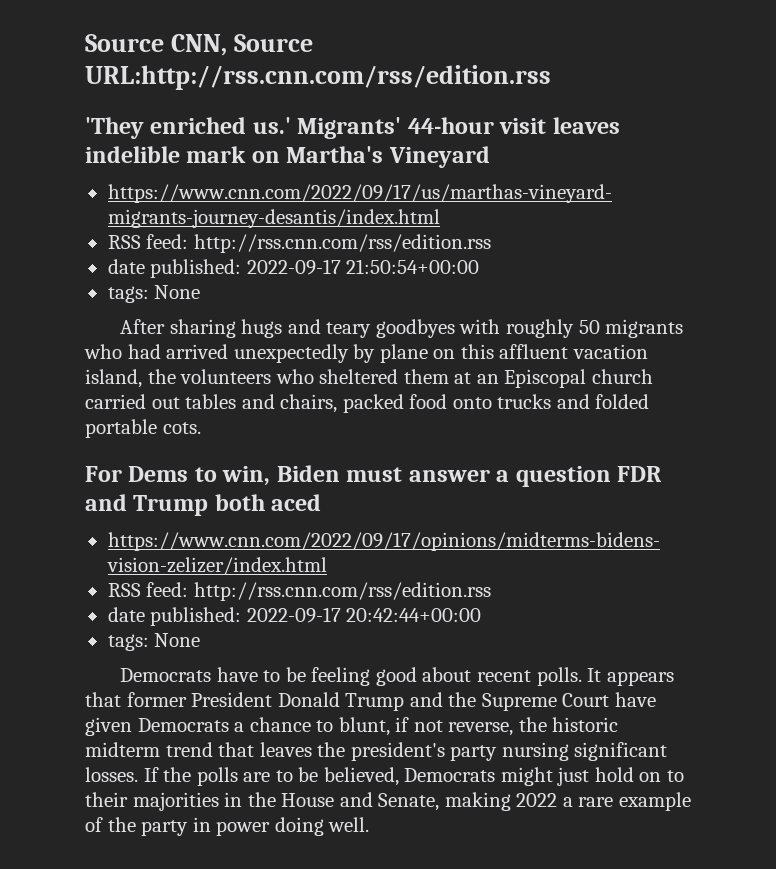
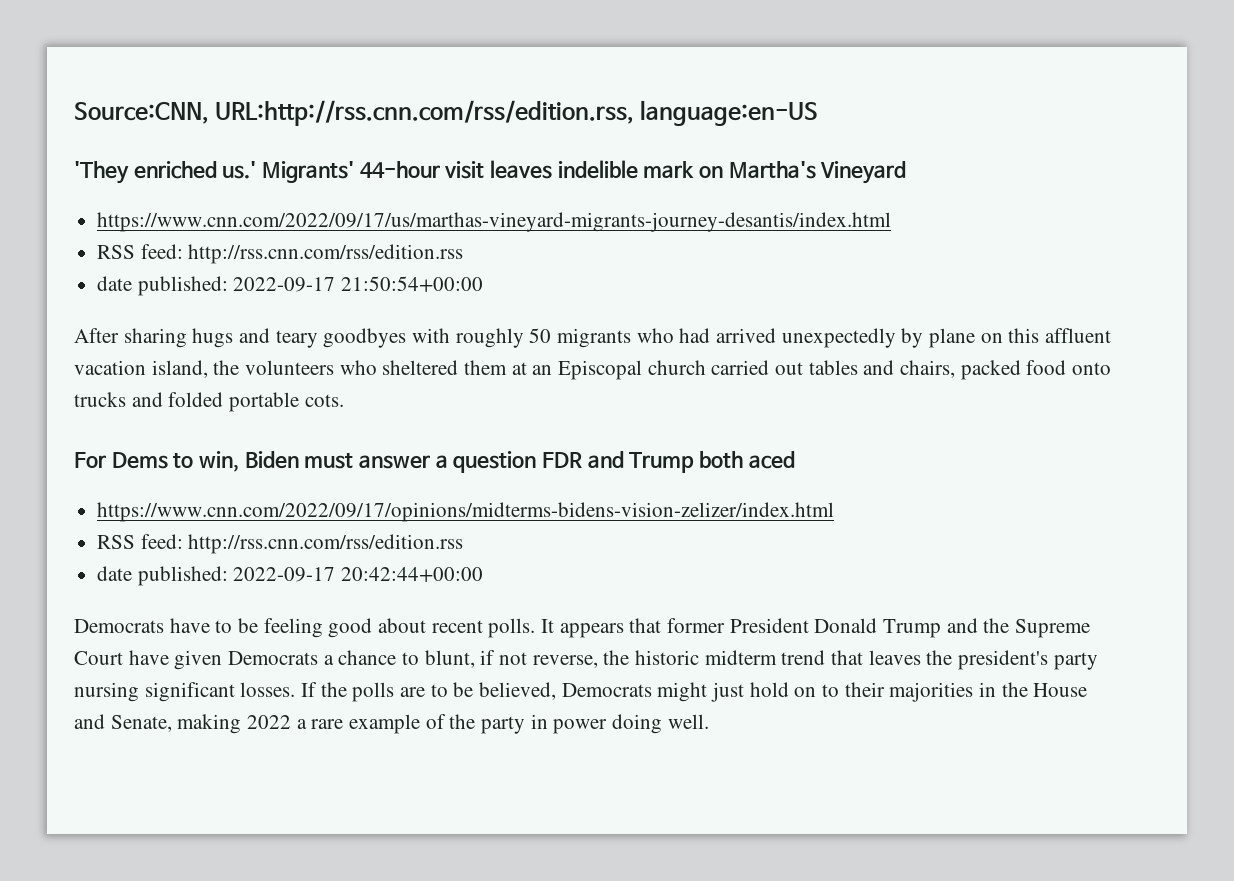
- Source CNN, Source URL:http://rss.cnn.com/rss/edition.rss
+ Source:CNN, URL:http://rss.cnn.com/rss/edition.rss, language:en-US
  date published: 2022-09-17 21:50:54+00:00
- tags: None
  date published: 2022-09-17 20:42:44+00:00
- tags: None

